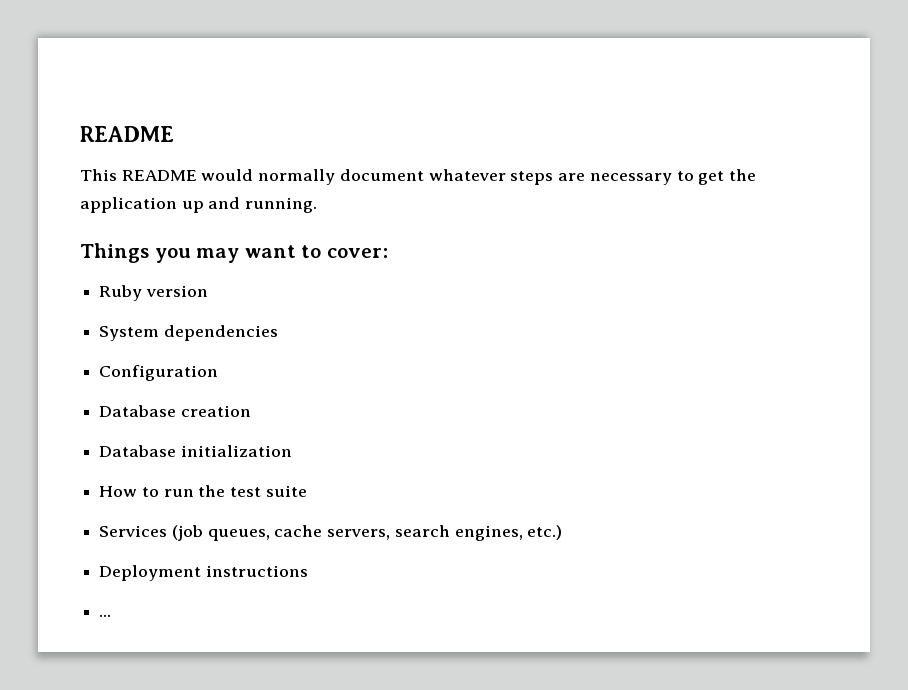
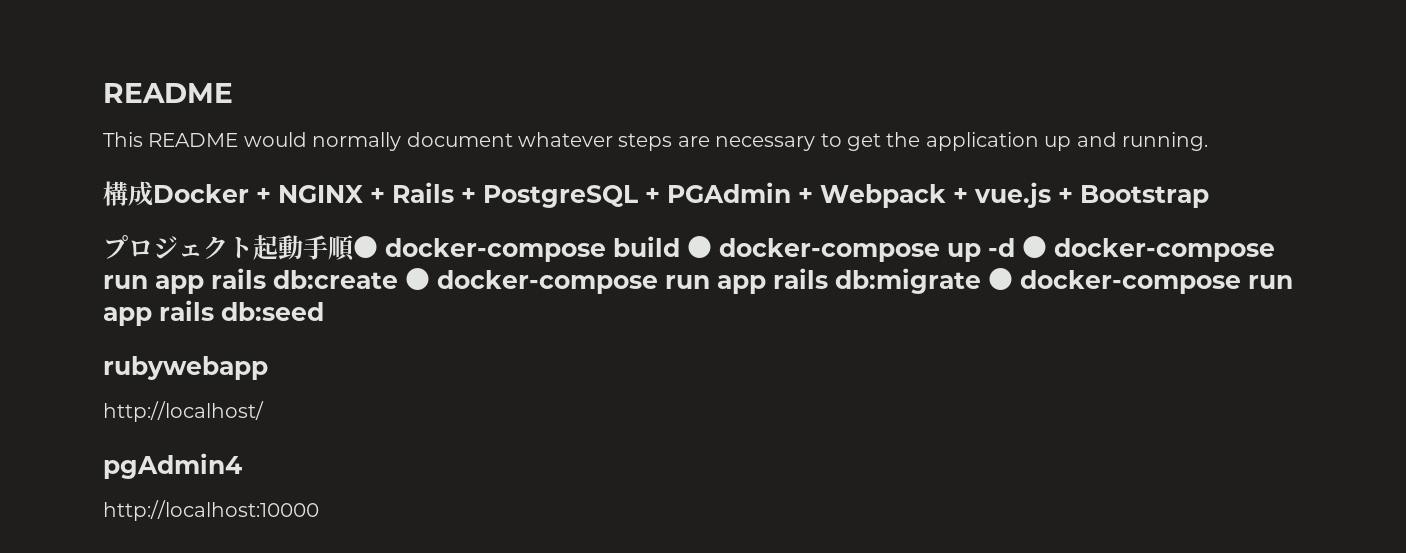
- Things you may want to cover:
- Ruby version
- System dependencies
- Configuration
- Database creation
- Database initialization
- How to run the test suite
- Services (job queues, cache servers, search engines, etc.)
- Deployment instructions
- ...
+ 構成Docker + NGINX + Rails + PostgreSQL + PGAdmin + Webpack + vue.js + Bootstrap
+ プロジェクト起動手順● docker-compose build ● docker-compose up -d ● docker-compose run app rails db:create ● docker-compose run app rails db:migrate ● docker-compose run app rails db:seed
+ rubywebapp
+ http://localhost/
+ pgAdmin4
+ http://localhost:10000

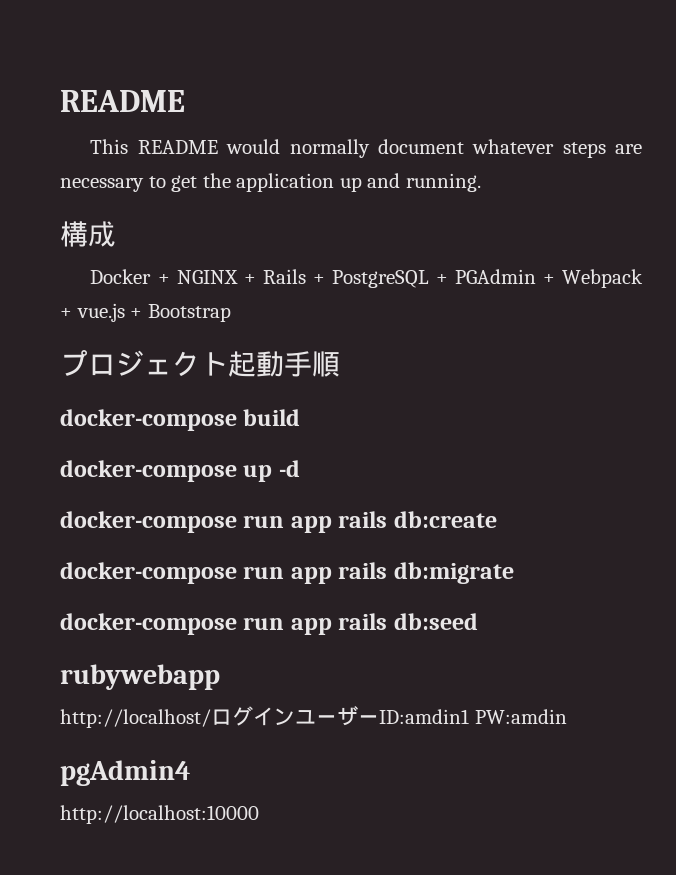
- 構成Docker + NGINX + Rails + PostgreSQL + PGAdmin + Webpack + vue.js + Bootstrap
+ 構成
+ Docker + NGINX + Rails + PostgreSQL + PGAdmin + Webpack + vue.js + Bootstrap
- プロジェクト起動手順● docker-compose build ● docker-compose up -d ● docker-compose run app rails db:create ● docker-compose run app rails db:migrate ● docker-compose run app rails db:seed
+ プロジェクト起動手順
+ docker-compose build
+ docker-compose up -d
+ docker-compose run app rails db:create
+ docker-compose run app rails db:migrate
+ docker-compose run app rails db:seed
- http://localhost/
+ http://localhost/ログインユーザーID:amdin1 PW:amdin

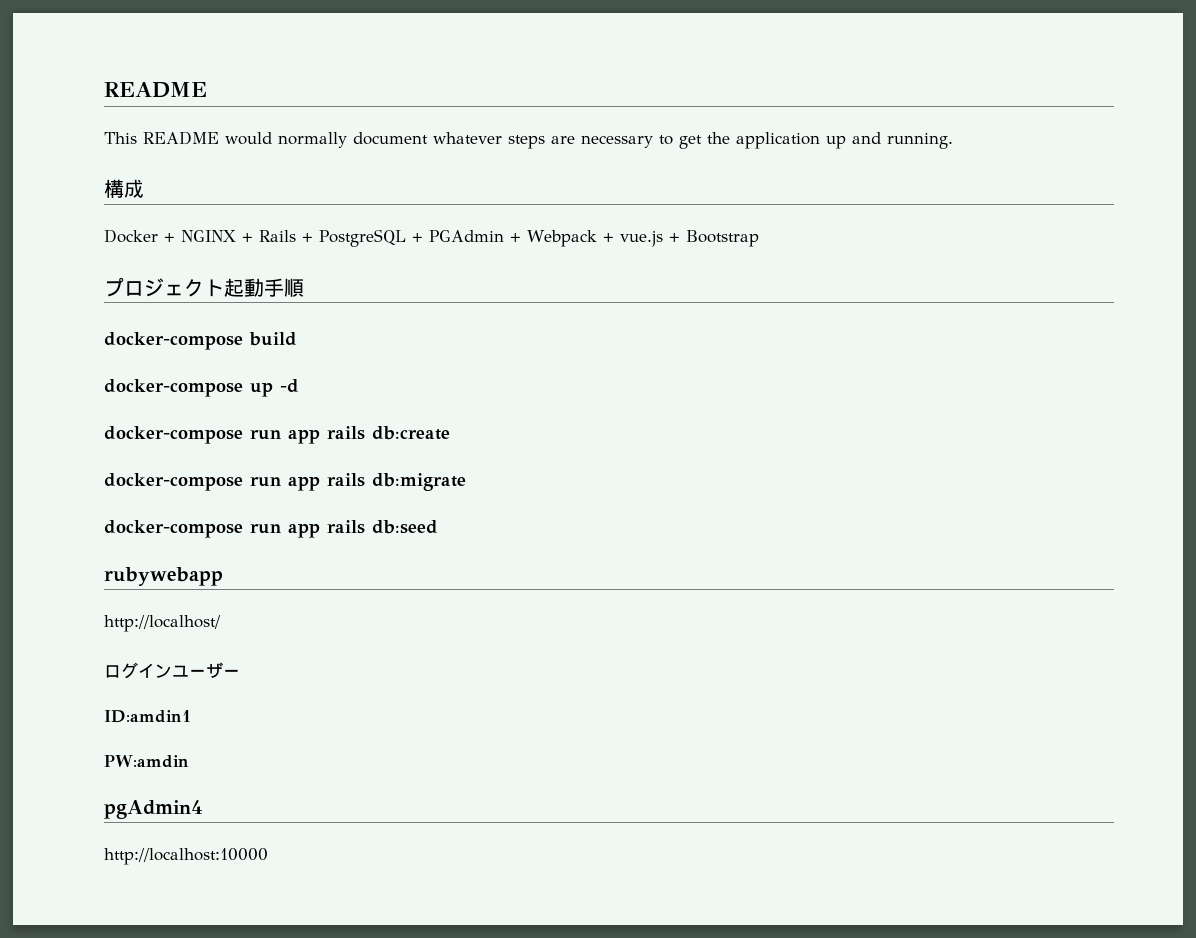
- http://localhost/ログインユーザーID:amdin1 PW:amdin
+ http://localhost/
+ ログインユーザー
+ ID:amdin1
+ PW:amdin

